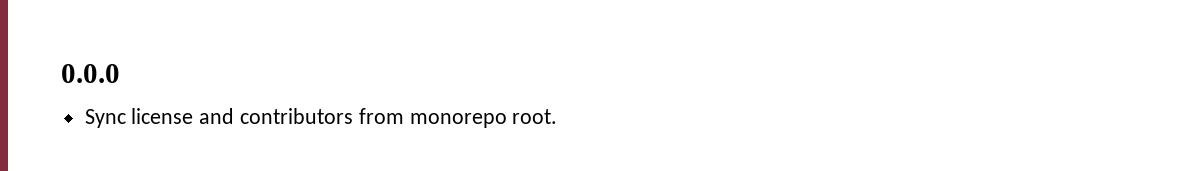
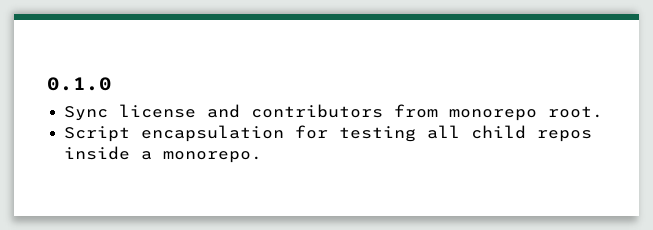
- 0.0.0
+ 0.1.0
+ Script encapsulation for testing all child repos inside a monorepo.

